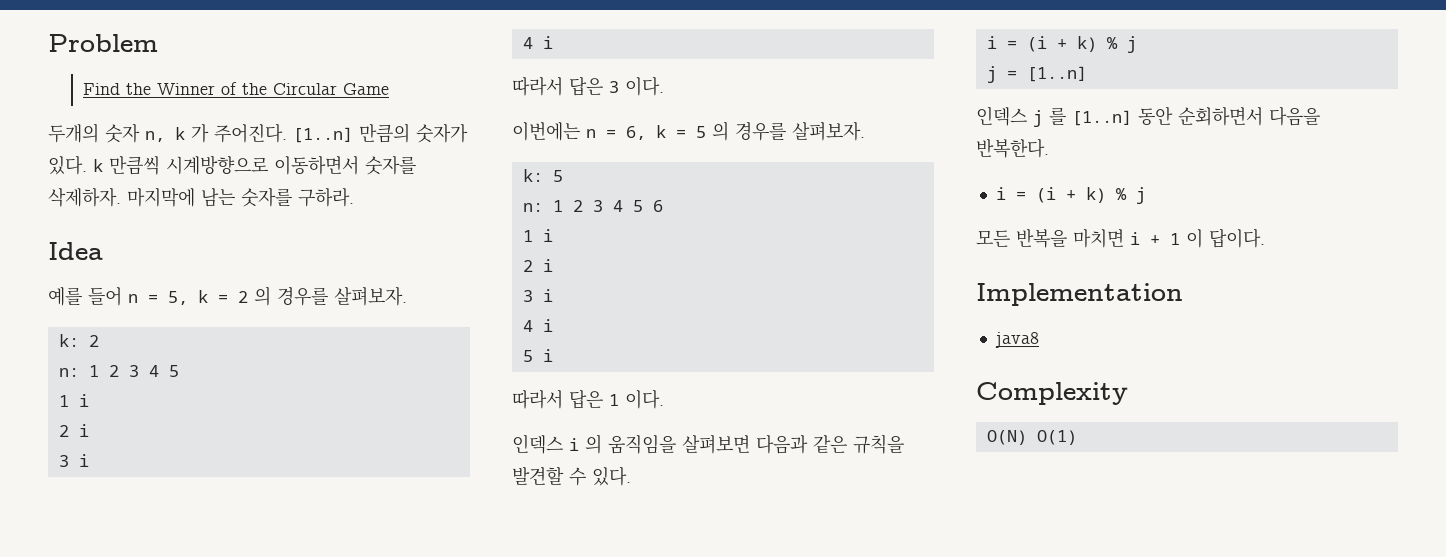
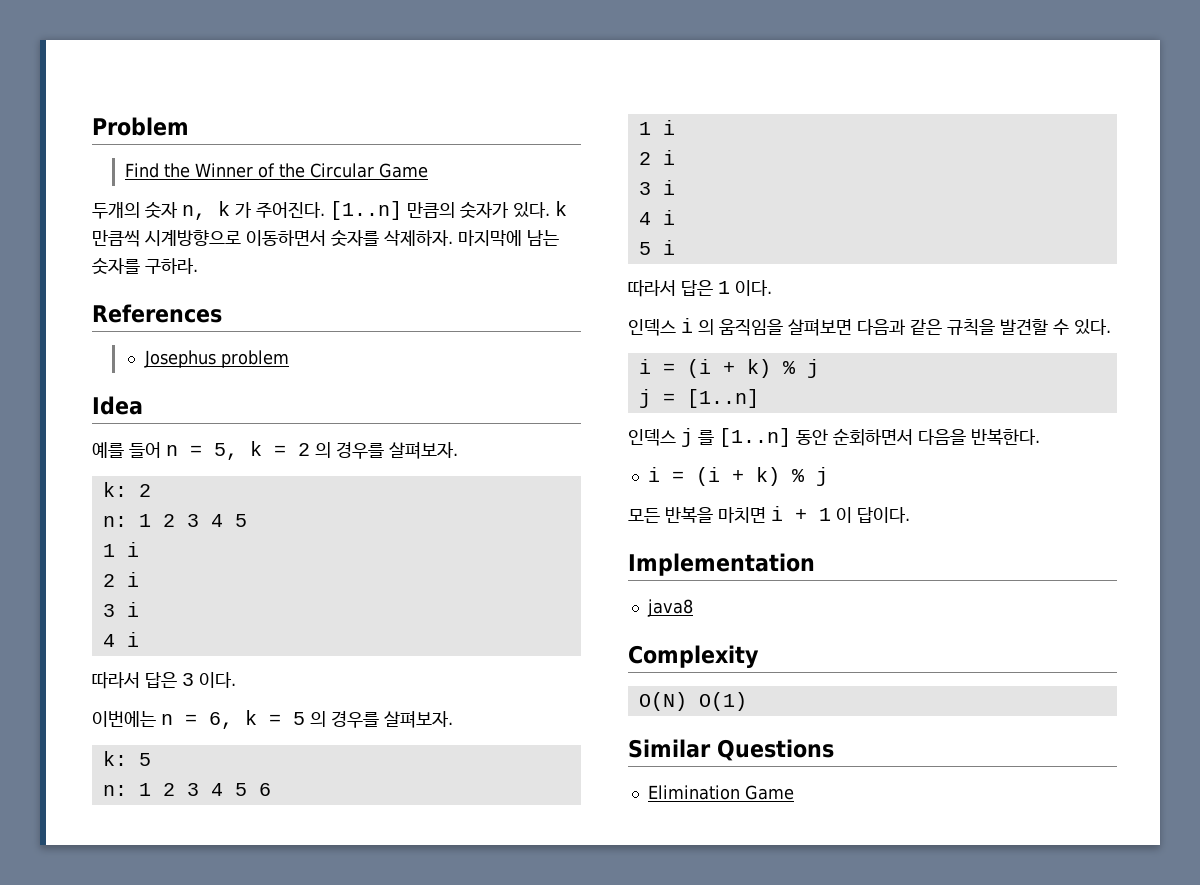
+ References
+ Josephus problem
+ Similar Questions
+ Elimination Game

